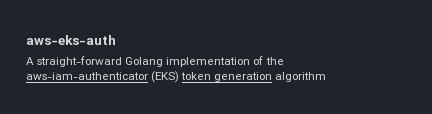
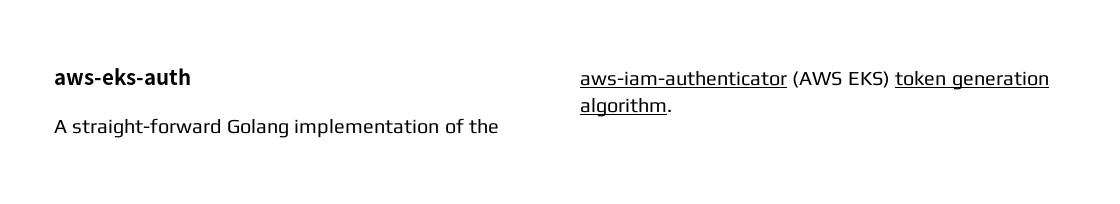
- A straight-forward Golang implementation of the aws-iam-authenticator (EKS) token generation algorithm
+ A straight-forward Golang implementation of the aws-iam-authenticator (AWS EKS) token generation algorithm.

